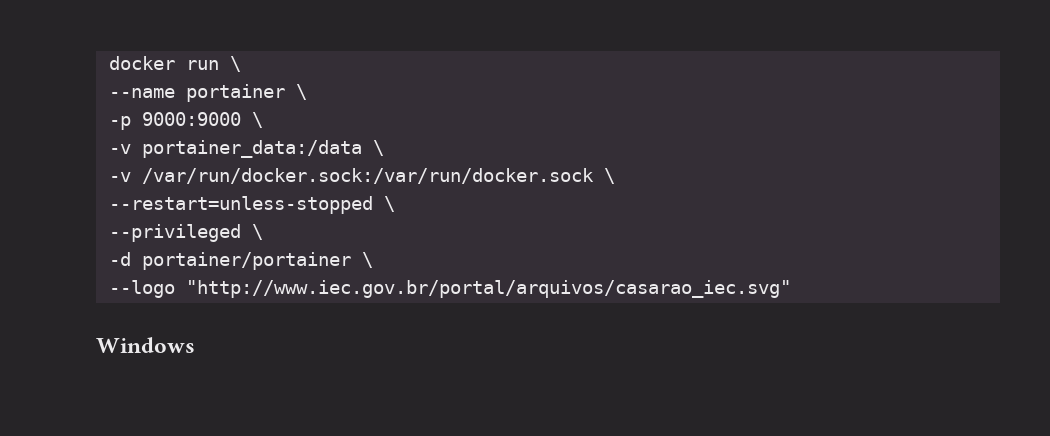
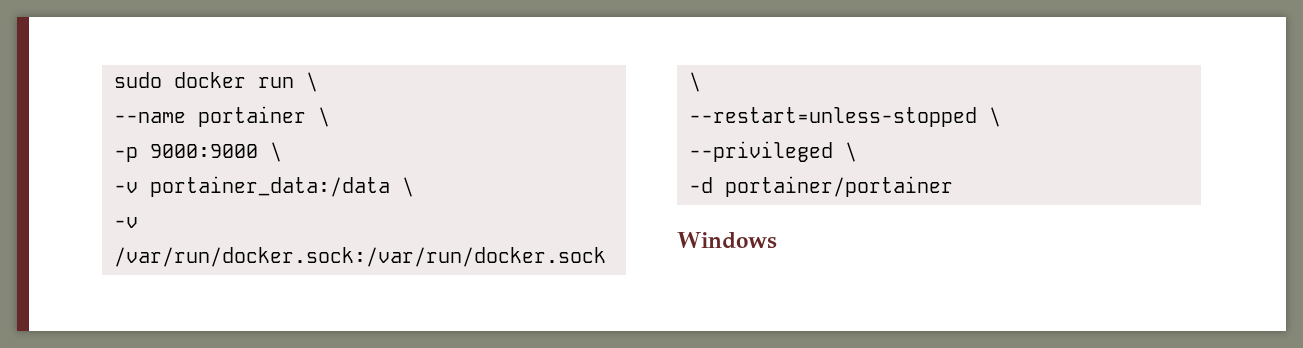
- docker run \
+ sudo docker run \
- -d portainer/portainer \
- --logo "http://www.iec.gov.br/portal/arquivos/casarao_iec.svg"
+ -d portainer/portainer

